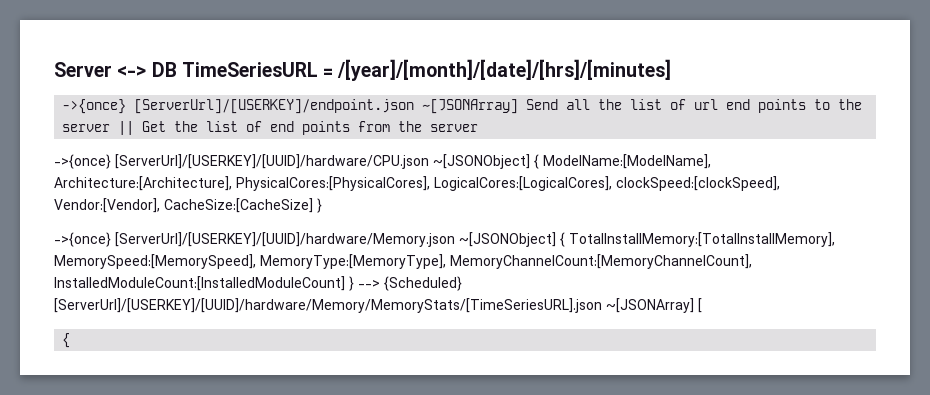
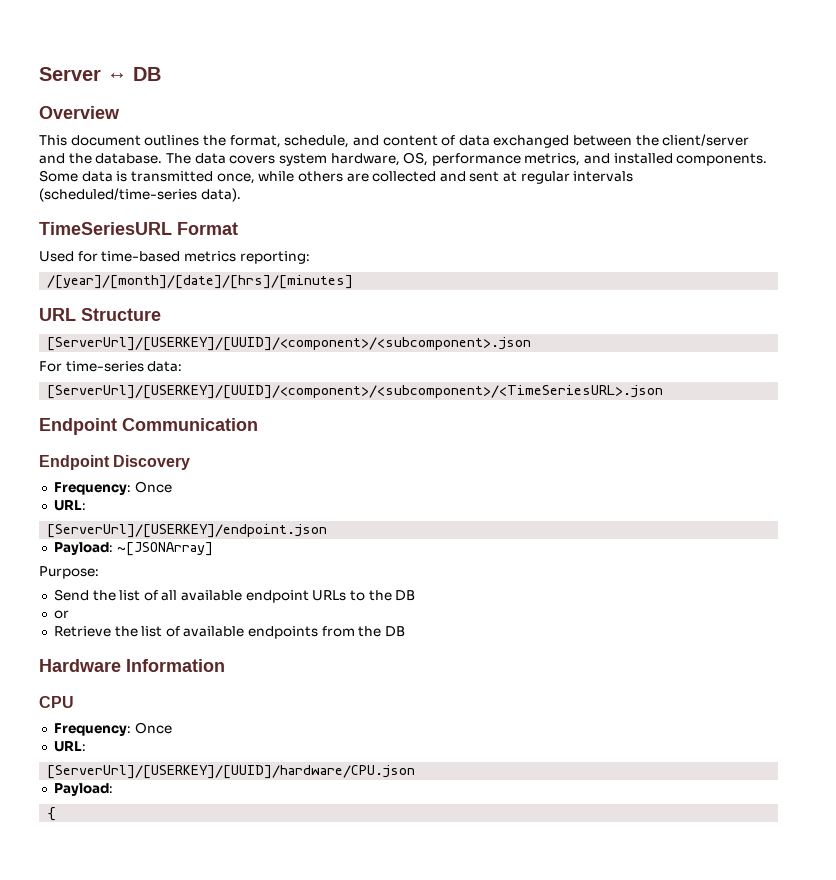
- Server <-> DB TimeSeriesURL = /[year]/[month]/[date]/[hrs]/[minutes]
- ->{once} [ServerUrl]/[USERKEY]/endpoint.json ~[JSONArray] Send all the list of url end points to the server || Get the list of end points from the server
- ->{once} [ServerUrl]/[USERKEY]/[UUID]/hardware/CPU.json ~[JSONObject] { ModelName:[ModelName], Architecture:[Architecture], PhysicalCores:[PhysicalCores], LogicalCores:[LogicalCores], clockSpeed:[clockSpeed], Vendor:[Vendor], CacheSize:[CacheSize] }
- ->{once} [ServerUrl]/[USERKEY]/[UUID]/hardware/Memory.json ~[JSONObject] { TotalInstallMemory:[TotalInstallMemory], MemorySpeed:[MemorySpeed], MemoryType:[MemoryType], MemoryChannelCount:[MemoryChannelCount], InstalledModuleCount:[InstalledModuleCount] } --> {Scheduled} [ServerUrl]/[USERKEY]/[UUID]/hardware/Memory/MemoryStats/[TimeSeriesURL].json ~[JSONArray] [
+ Server ↔ DB
+ Overview
+ This document outlines the format, schedule, and content of data exchanged between the client/server and the database. The data covers system hardware, OS, performance metrics, and installed components. Some data is transmitted once, while others are collected and sent at regular intervals (scheduled/time-series data).
+ TimeSeriesURL Format
+ Used for time-based metrics reporting:
+ /[year]/[month]/[date]/[hrs]/[minutes]
+ URL Structure
+ [ServerUrl]/[USERKEY]/[UUID]/<component>/<subcomponent>.json
+ For time-series data:
+ [ServerUrl]/[USERKEY]/[UUID]/<component>/<subcomponent>/<TimeSeriesURL>.json
+ Endpoint Communication
+ Endpoint Discovery
+ Frequency: Once
+ URL:
+ [ServerUrl]/[USERKEY]/endpoint.json
+ Payload: ~[JSONArray]
+ Purpose:
+ Send the list of all available endpoint URLs to the DB
+ or
+ Retrieve the list of available endpoints from the DB
+ Hardware Information
+ CPU
+ Frequency: Once
+ URL:
+ [ServerUrl]/[USERKEY]/[UUID]/hardware/CPU.json
+ Payload:

